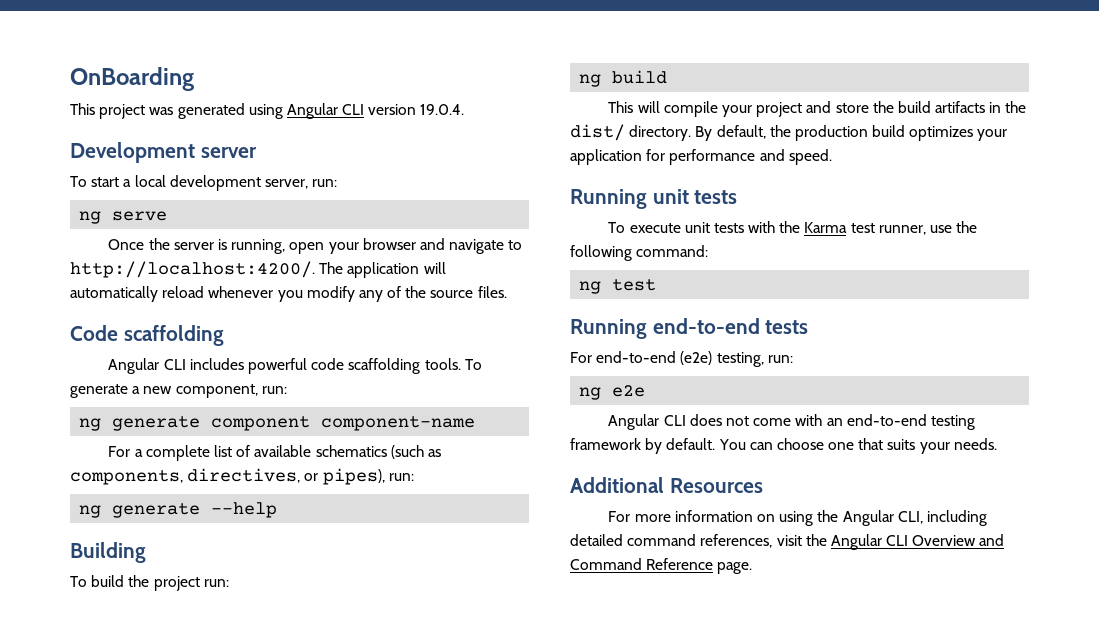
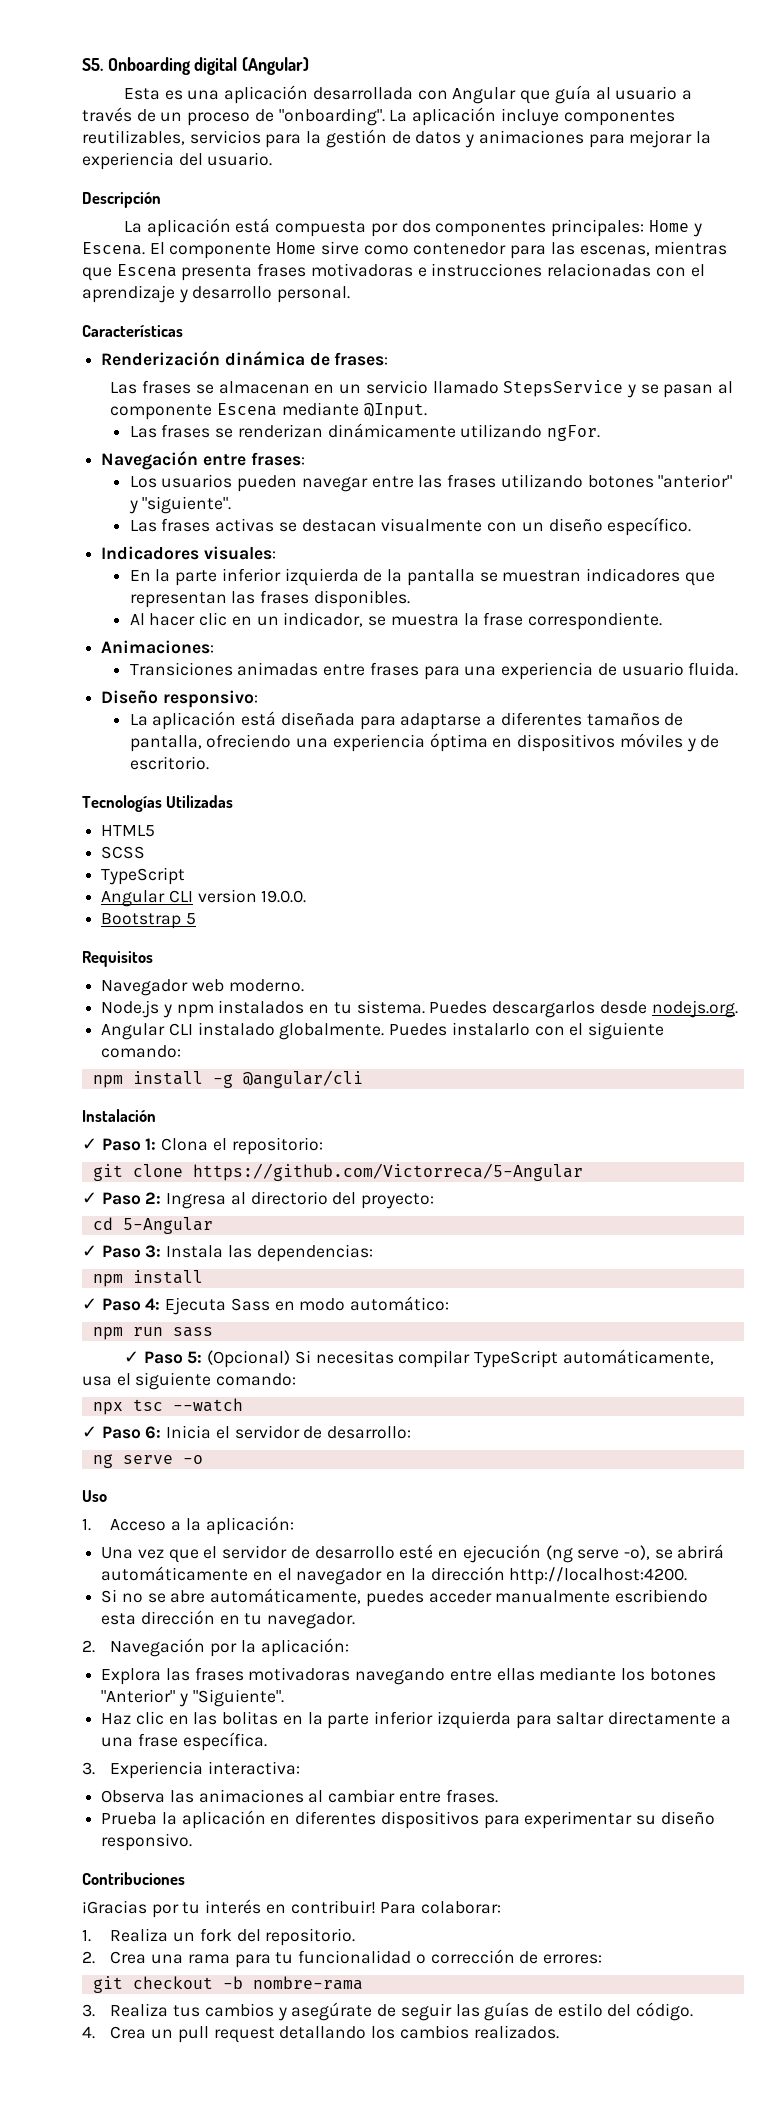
- OnBoarding
- This project was generated using Angular CLI version 19.0.4.
- Development server
- To start a local development server, run:
- ng serve
- Once the server is running, open your browser and navigate to http://localhost:4200/. The application will automatically reload whenever you modify any of the source files.
- Code scaffolding
- Angular CLI includes powerful code scaffolding tools. To generate a new component, run:
- ng generate component component-name
- For a complete list of available schematics (such as components, directives, or pipes), run:
- ng generate --help
- Building
- To build the project run:
- ng build
- This will compile your project and store the build artifacts in the dist/ directory. By default, the production build optimizes your application for performance and speed.
- Running unit tests
- To execute unit tests with the Karma test runner, use the following command:
- ng test
- Running end-to-end tests
- For end-to-end (e2e) testing, run:
- ng e2e
- Angular CLI does not come with an end-to-end testing framework by default. You can choose one that suits your needs.
- Additional Resources
- For more information on using the Angular CLI, including detailed command references, visit the Angular CLI Overview and Command Reference page.
+ S5. Onboarding digital (Angular)
+ Esta es una aplicación desarrollada con Angular que guía al usuario a través de un proceso de "onboarding". La aplicación incluye componentes reutilizables, servicios para la gestión de datos y animaciones para mejorar la experiencia del usuario.
+ Descripción
+ La aplicación está compuesta por dos componentes principales: Home y Escena. El componente Home sirve como contenedor para las escenas, mientras que Escena presenta frases motivadoras e instrucciones relacionadas con el aprendizaje y desarrollo personal.
+ Características
+ Renderización dinámica de frases:
+ Las frases se almacenan en un servicio llamado StepsService y se pasan al componente Escena mediante @Input.
+ Las frases se renderizan dinámicamente utilizando ngFor.
+ Navegación entre frases:
+ Los usuarios pueden navegar entre las frases utilizando botones "anterior" y "siguiente".
+ Las frases activas se destacan visualmente con un diseño específico.
+ Indicadores visuales:
+ En la parte inferior izquierda de la pantalla se muestran indicadores que representan las frases disponibles.
+ Al hacer clic en un indicador, se muestra la frase correspondiente.
+ Animaciones:
+ Transiciones animadas entre frases para una experiencia de usuario fluida.
+ Diseño responsivo:
+ La aplicación está diseñada para adaptarse a diferentes tamaños de pantalla, ofreciendo una experiencia óptima en dispositivos móviles y de escritorio.
+ Tecnologías Utilizadas
+ HTML5
+ SCSS
+ TypeScript
+ Angular CLI version 19.0.0.
+ Bootstrap 5
+ Requisitos
+ Navegador web moderno.
+ Node.js y npm instalados en tu sistema. Puedes descargarlos desde nodejs.org.
+ Angular CLI instalado globalmente. Puedes instalarlo con el siguiente comando:
+ npm install -g @angular/cli
+ Instalación
+ ✓ Paso 1: Clona el repositorio:
+ git clone https://github.com/Victorreca/5-Angular
+ ✓ Paso 2: Ingresa al directorio del proyecto:
+ cd 5-Angular
+ ✓ Paso 3: Instala las dependencias:
+ npm install
+ ✓ Paso 4: Ejecuta Sass en modo automático:
+ npm run sass
+ ✓ Paso 5: (Opcional) Si necesitas compilar TypeScript automáticamente, usa el siguiente comando:
+ npx tsc --watch
+ ✓ Paso 6: Inicia el servidor de desarrollo:
+ ng serve -o
+ Uso
+ 1. Acceso a la aplicación:
+ Una vez que el servidor de desarrollo esté en ejecución (ng serve -o), se abrirá automáticamente en el navegador en la dirección http://localhost:4200.
+ Si no se abre automáticamente, puedes acceder manualmente escribiendo esta dirección en tu navegador.
+ 2. Navegación por la aplicación:
+ Explora las frases motivadoras navegando entre ellas mediante los botones "Anterior" y "Siguiente".
+ Haz clic en las bolitas en la parte inferior izquierda para saltar directamente a una frase específica.
+ 3. Experiencia interactiva:
+ Observa las animaciones al cambiar entre frases.
+ Prueba la aplicación en diferentes dispositivos para experimentar su diseño responsivo.
+ Contribuciones
+ ¡Gracias por tu interés en contribuir! Para colaborar:
+ 1. Realiza un fork del repositorio.
+ 2. Crea una rama para tu funcionalidad o corrección de errores:
+ git checkout -b nombre-rama
+ 3. Realiza tus cambios y asegúrate de seguir las guías de estilo del código.
+ 4. Crea un pull request detallando los cambios realizados.

